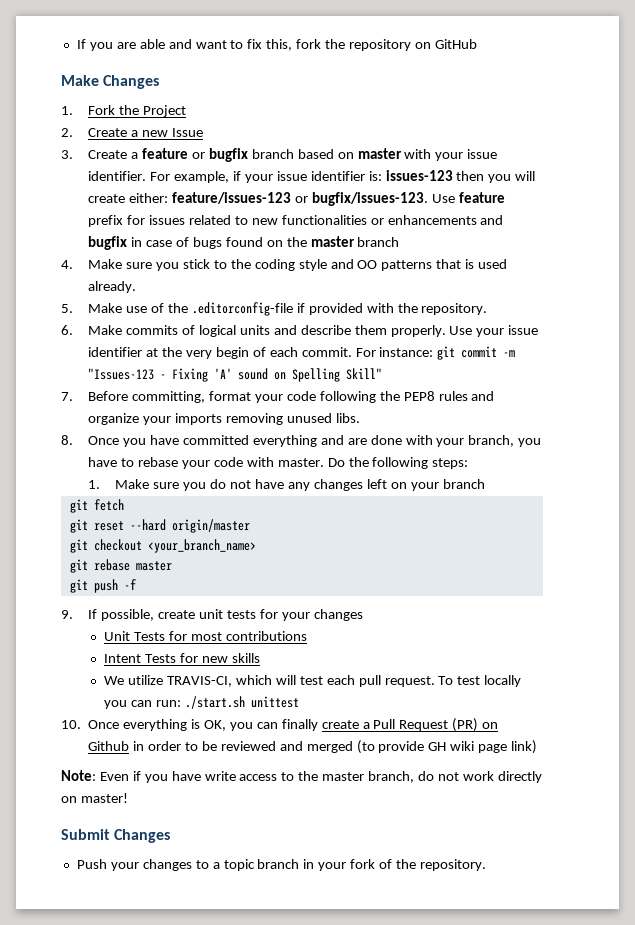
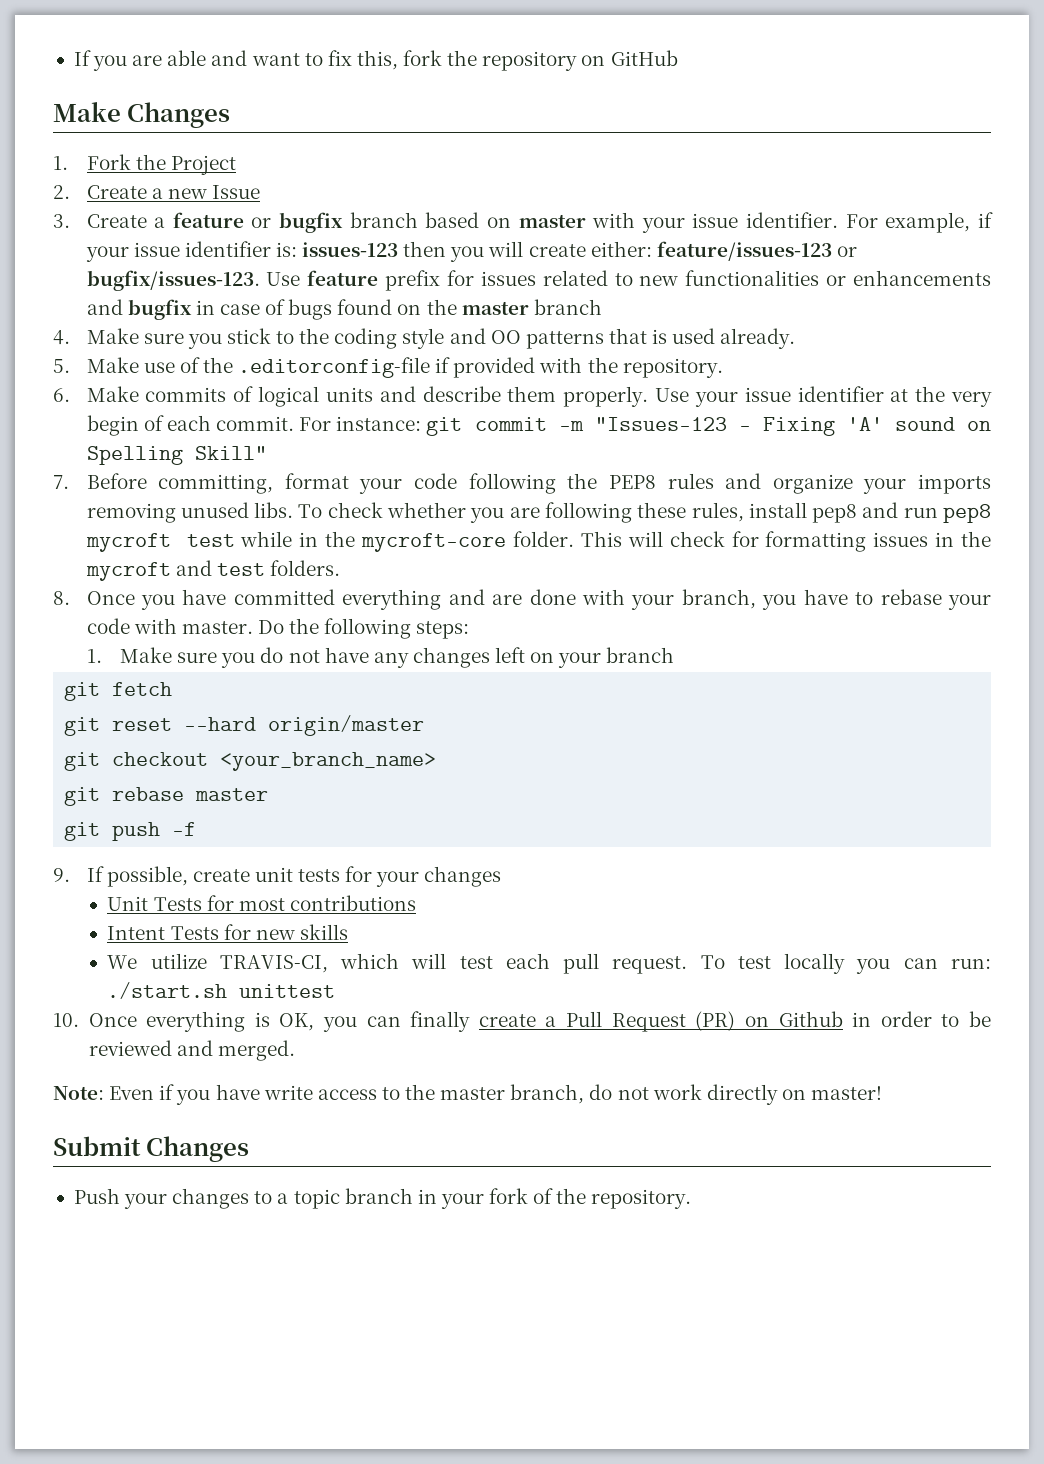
+ To check whether you are following these rules, install pep8 and run pep8 mycroft test while in the mycroft-core folder. This will check for formatting issues in the mycroft and test folders.
- 10. Once everything is OK, you can finally create a Pull Request (PR) on Github in order to be reviewed and merged (to provide GH wiki page link)
+ 10. Once everything is OK, you can finally create a Pull Request (PR) on Github in order to be reviewed and merged.

